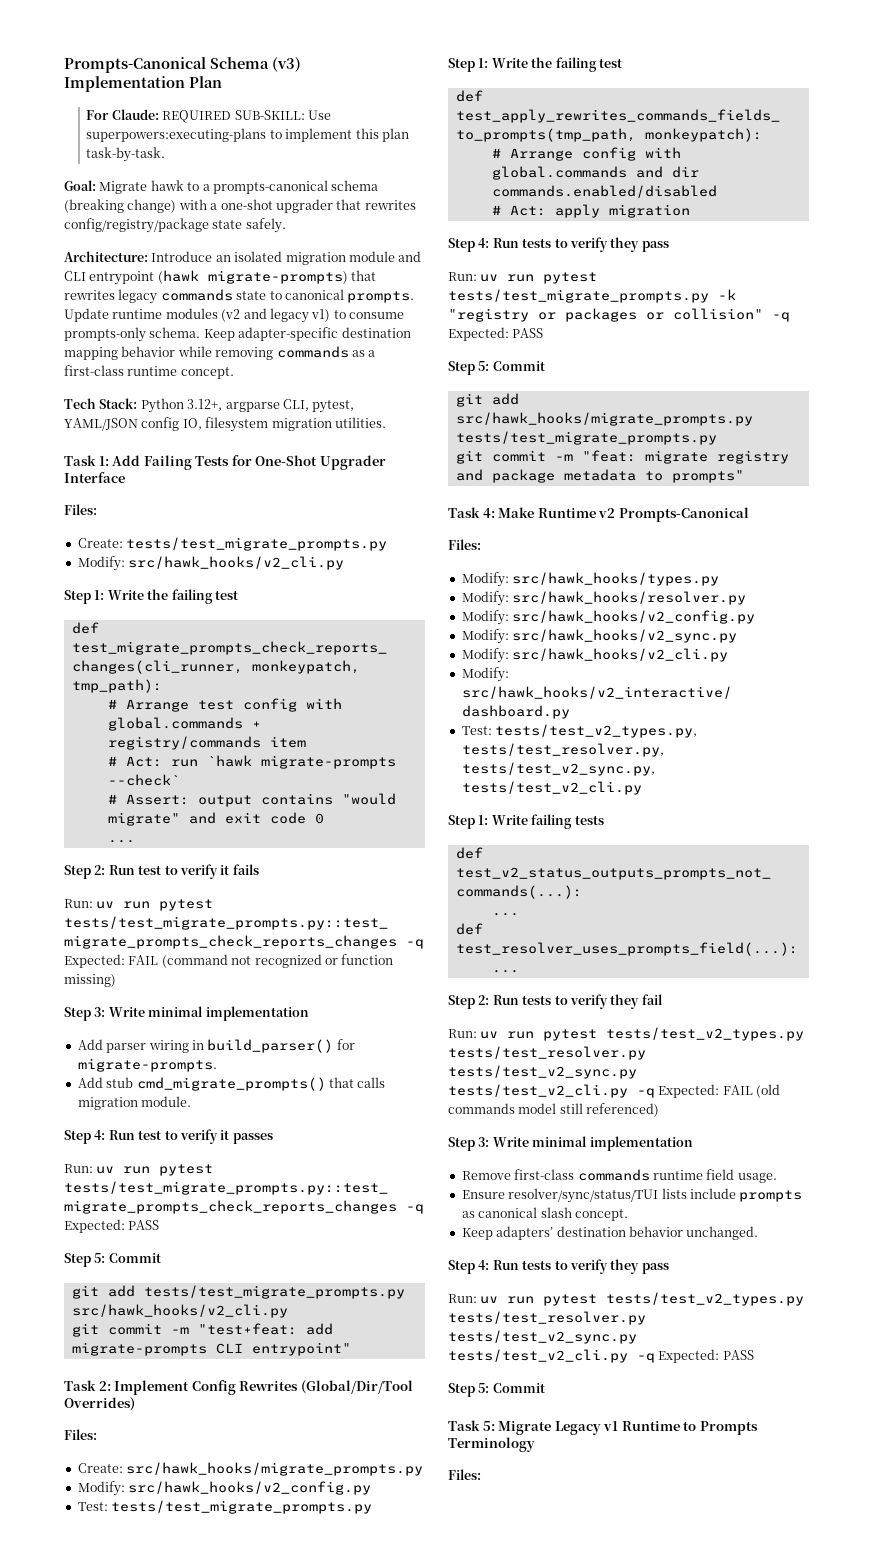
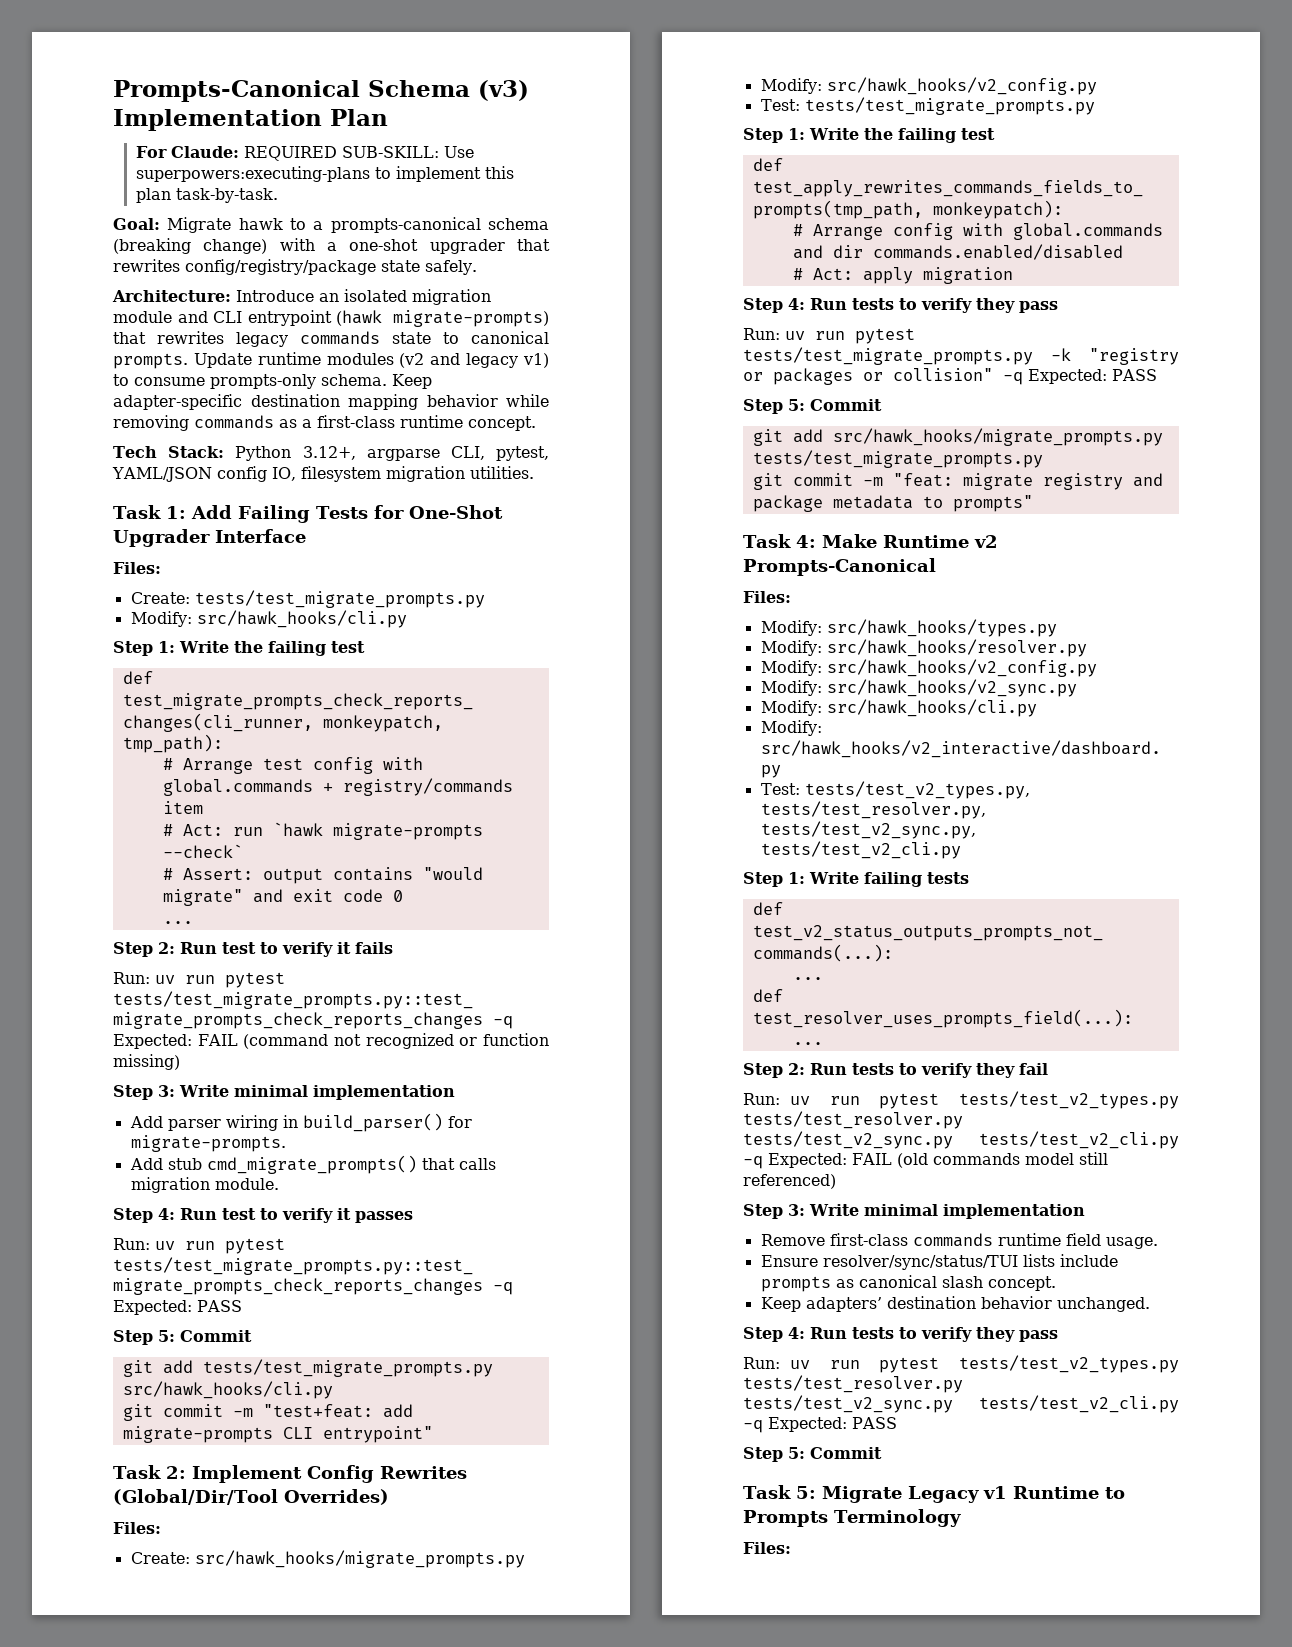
  Create: tests/test_migrate_prompts.py
- Modify: src/hawk_hooks/v2_cli.py
+ Modify: src/hawk_hooks/cli.py
- git add tests/test_migrate_prompts.py src/hawk_hooks/v2_cli.py
+ git add tests/test_migrate_prompts.py src/hawk_hooks/cli.py
  Modify: src/hawk_hooks/v2_sync.py
- Modify: src/hawk_hooks/v2_cli.py
+ Modify: src/hawk_hooks/cli.py

